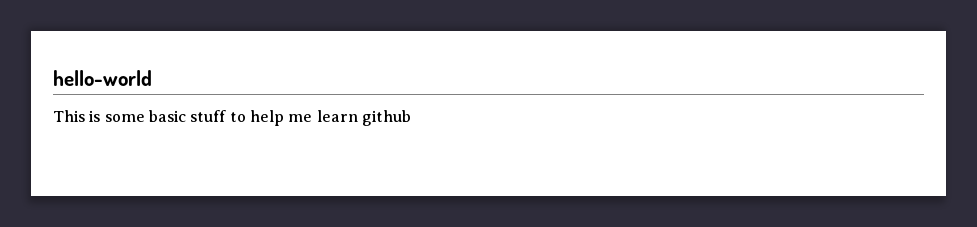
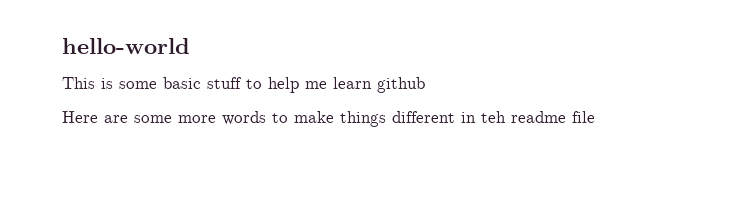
+ Here are some more words to make things different in teh readme file

